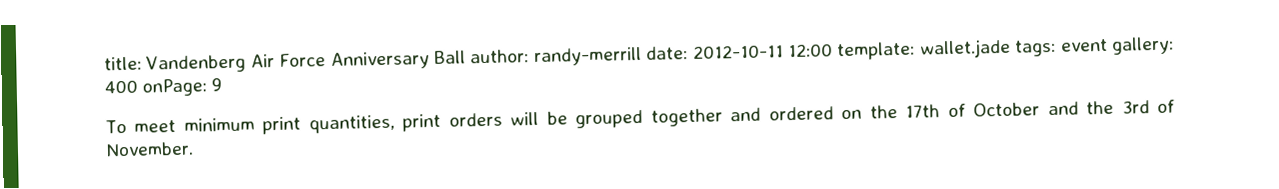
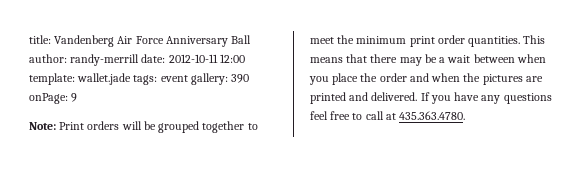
- title: Vandenberg Air Force Anniversary Ball author: randy-merrill date: 2012-10-11 12:00 template: wallet.jade tags: event gallery: 400 onPage: 9
+ title: Vandenberg Air Force Anniversary Ball author: randy-merrill date: 2012-10-11 12:00 template: wallet.jade tags: event gallery: 390 onPage: 9
- To meet minimum print quantities, print orders will be grouped together and ordered on the 17th of October and the 3rd of November.
+ Note: Print orders will be grouped together to meet the minimum print order quantities. This means that there may be a wait between when you place the order and when the pictures are printed and delivered. If you have any questions feel free to call at 435.363.4780.

